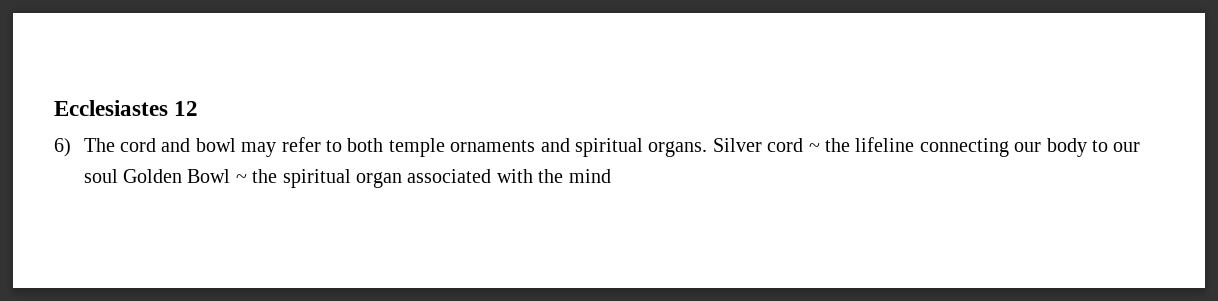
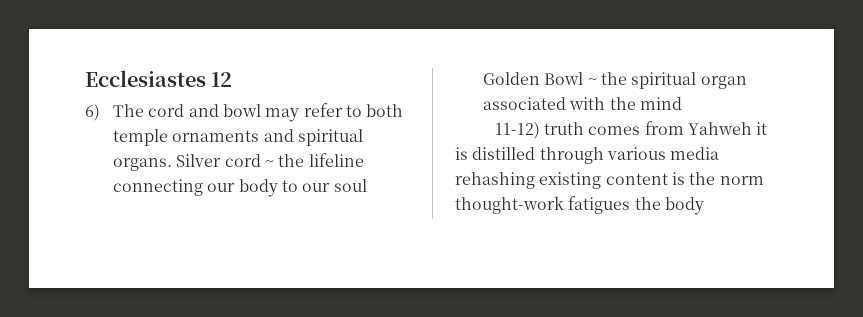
+ 11-12) truth comes from Yahweh it is distilled through various media rehashing existing content is the norm thought-work fatigues the body

